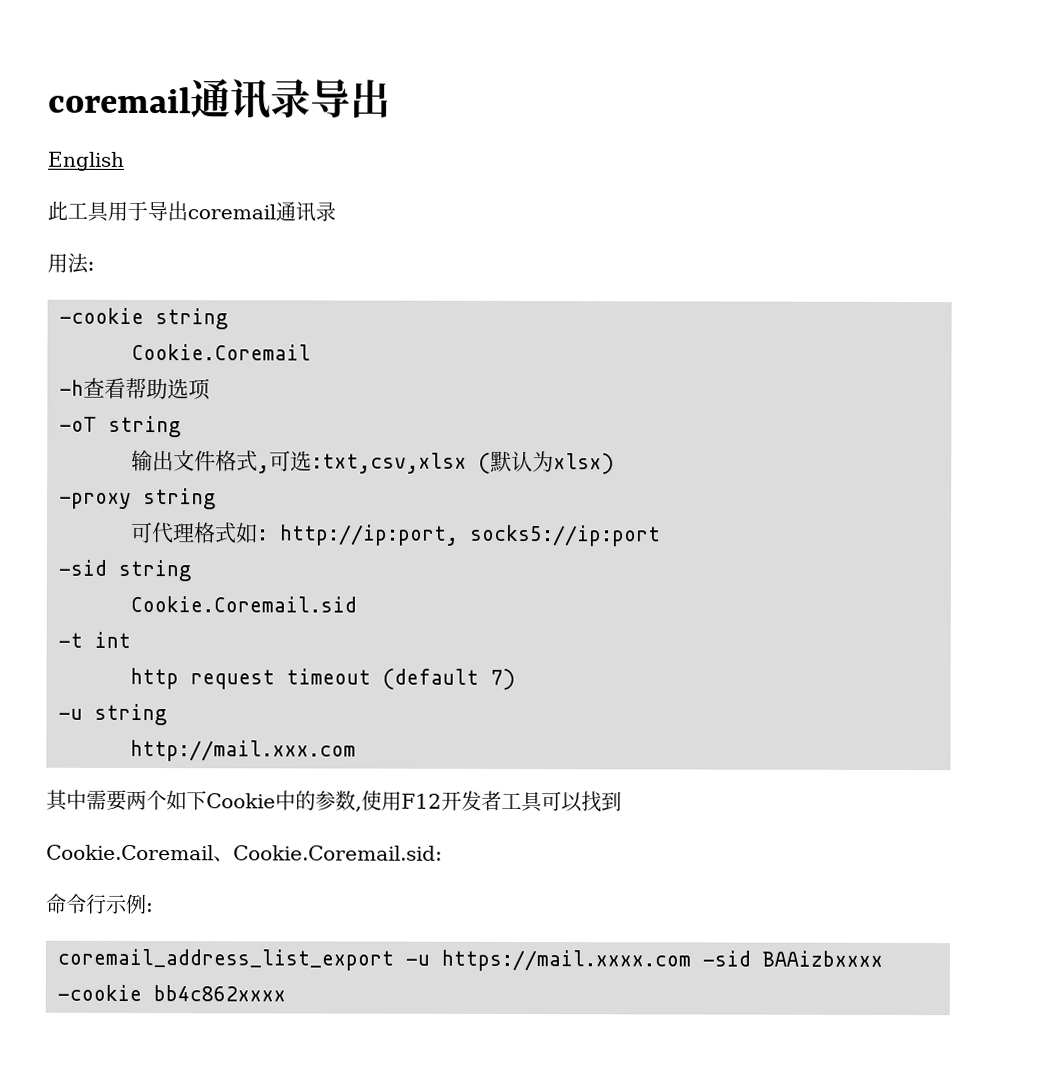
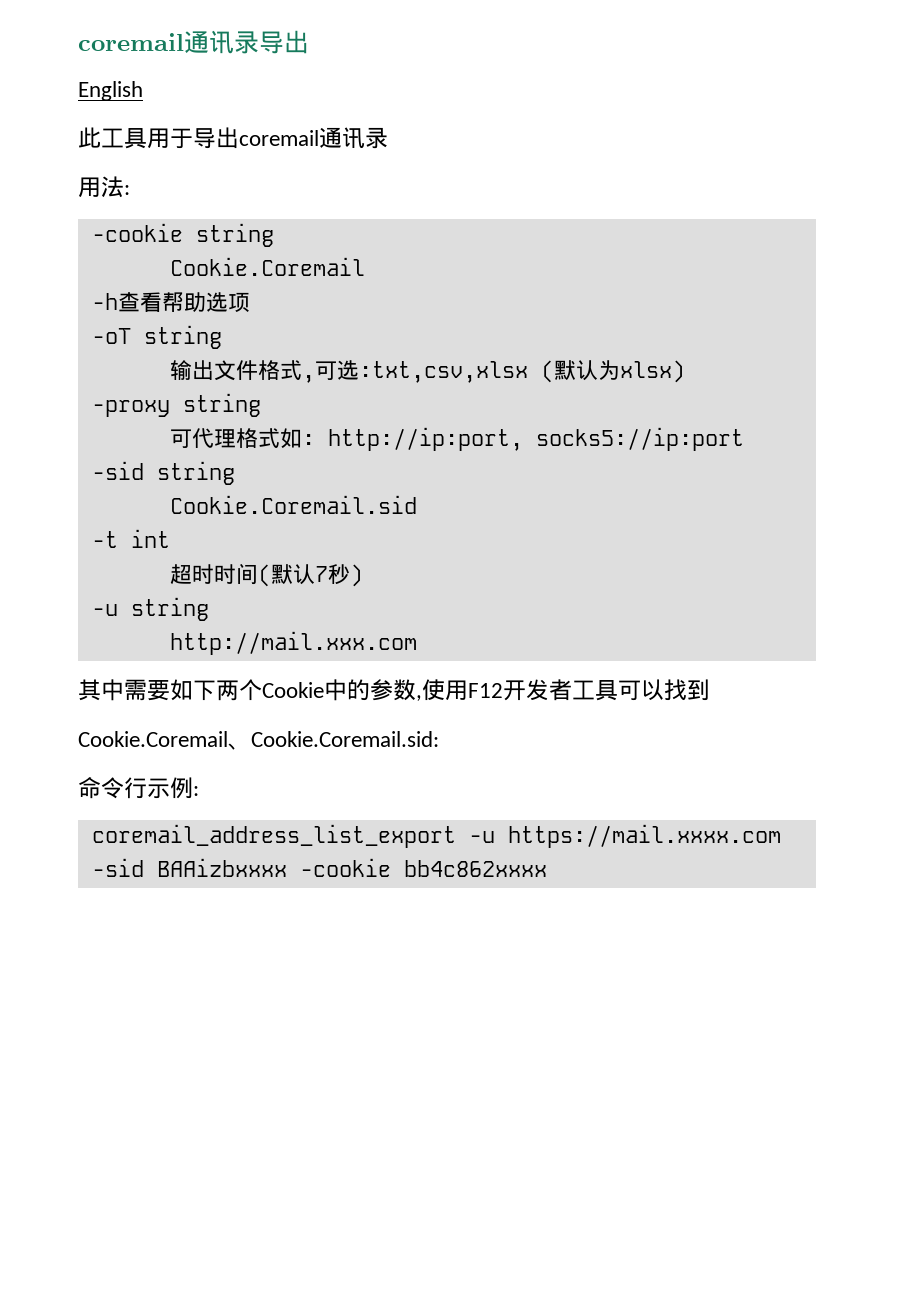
- http request timeout (default 7)
+ 超时时间(默认7秒)
- 其中需要两个如下Cookie中的参数,使用F12开发者工具可以找到
+ 其中需要如下两个Cookie中的参数,使用F12开发者工具可以找到

